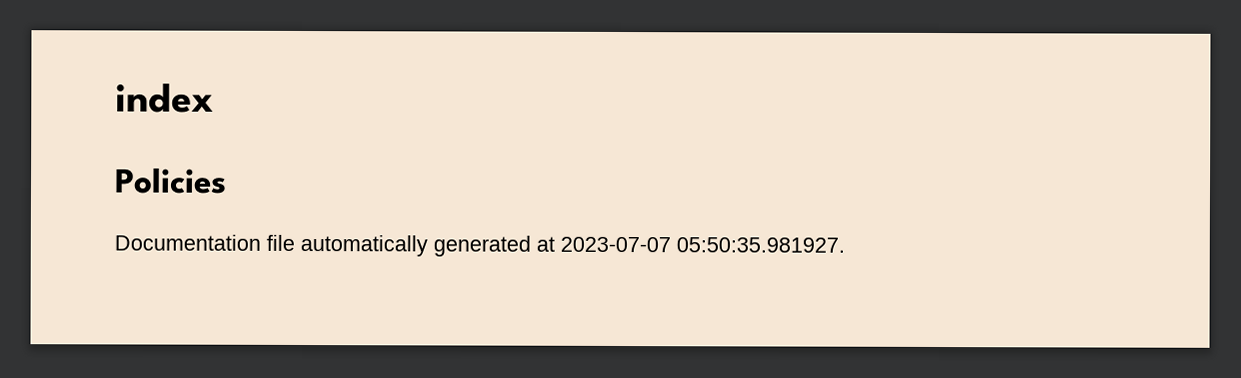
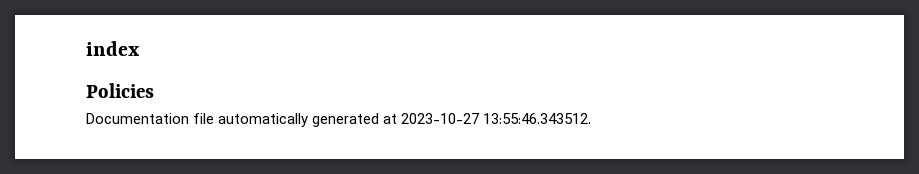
- Documentation file automatically generated at 2023-07-07 05:50:35.981927.
+ Documentation file automatically generated at 2023-10-27 13:55:46.343512.

